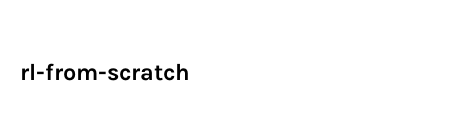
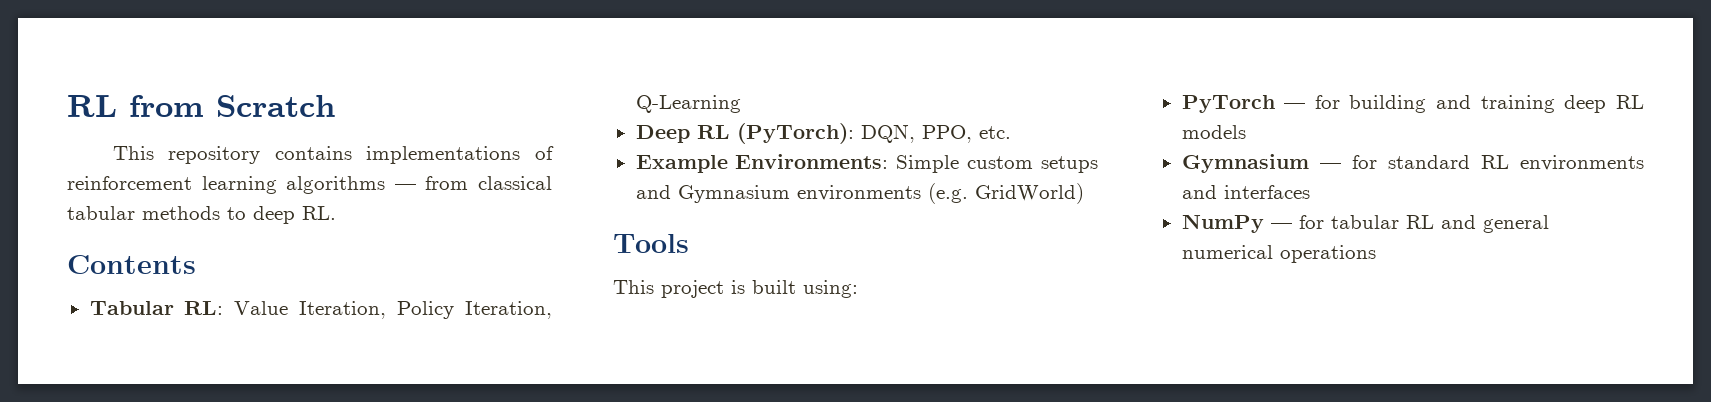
- rl-from-scratch
+ RL from Scratch
+ This repository contains implementations of reinforcement learning algorithms — from classical tabular methods to deep RL.
+ Contents
+ Tabular RL: Value Iteration, Policy Iteration, Q-Learning
+ Deep RL (PyTorch): DQN, PPO, etc.
+ Example Environments: Simple custom setups and Gymnasium environments (e.g. GridWorld)
+ Tools
+ This project is built using:
+ PyTorch — for building and training deep RL models
+ Gymnasium — for standard RL environments and interfaces
+ NumPy — for tabular RL and general numerical operations

